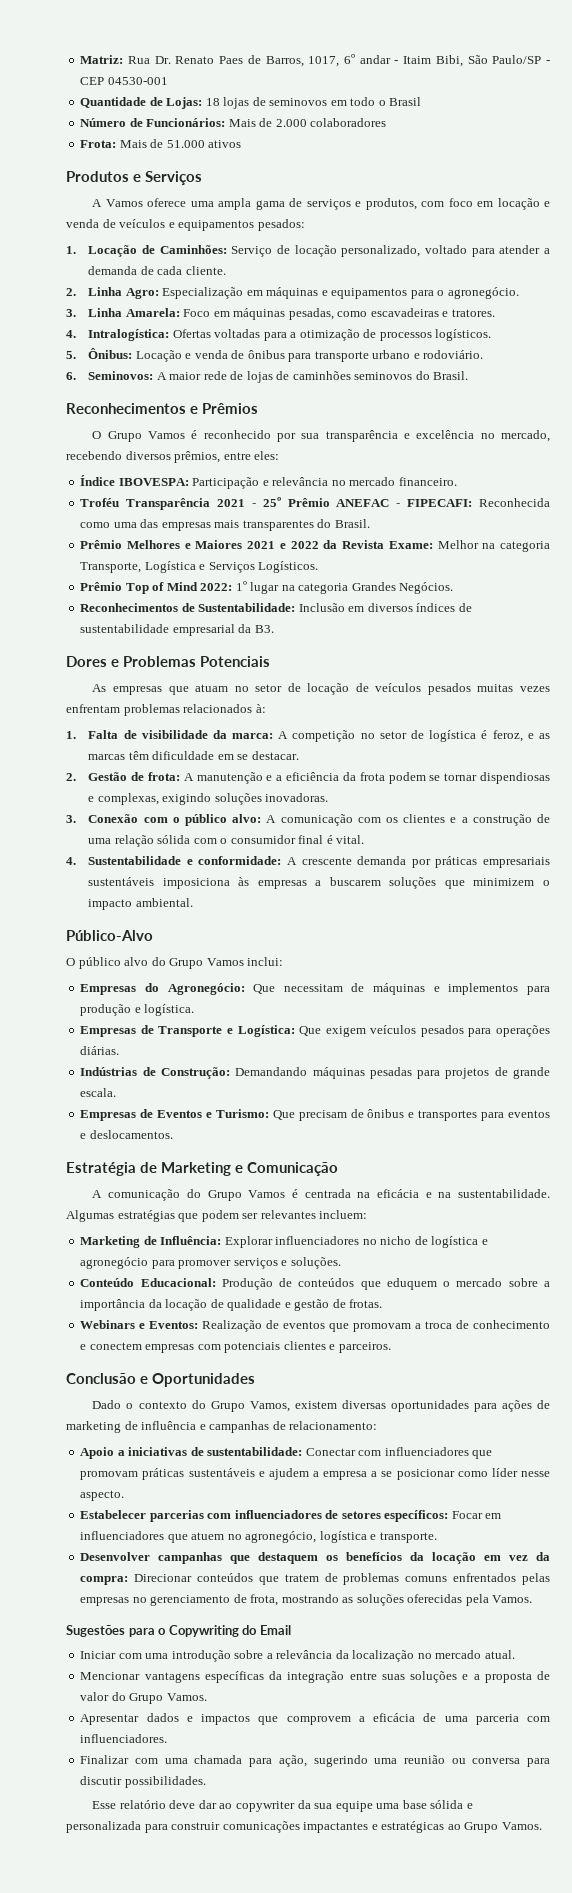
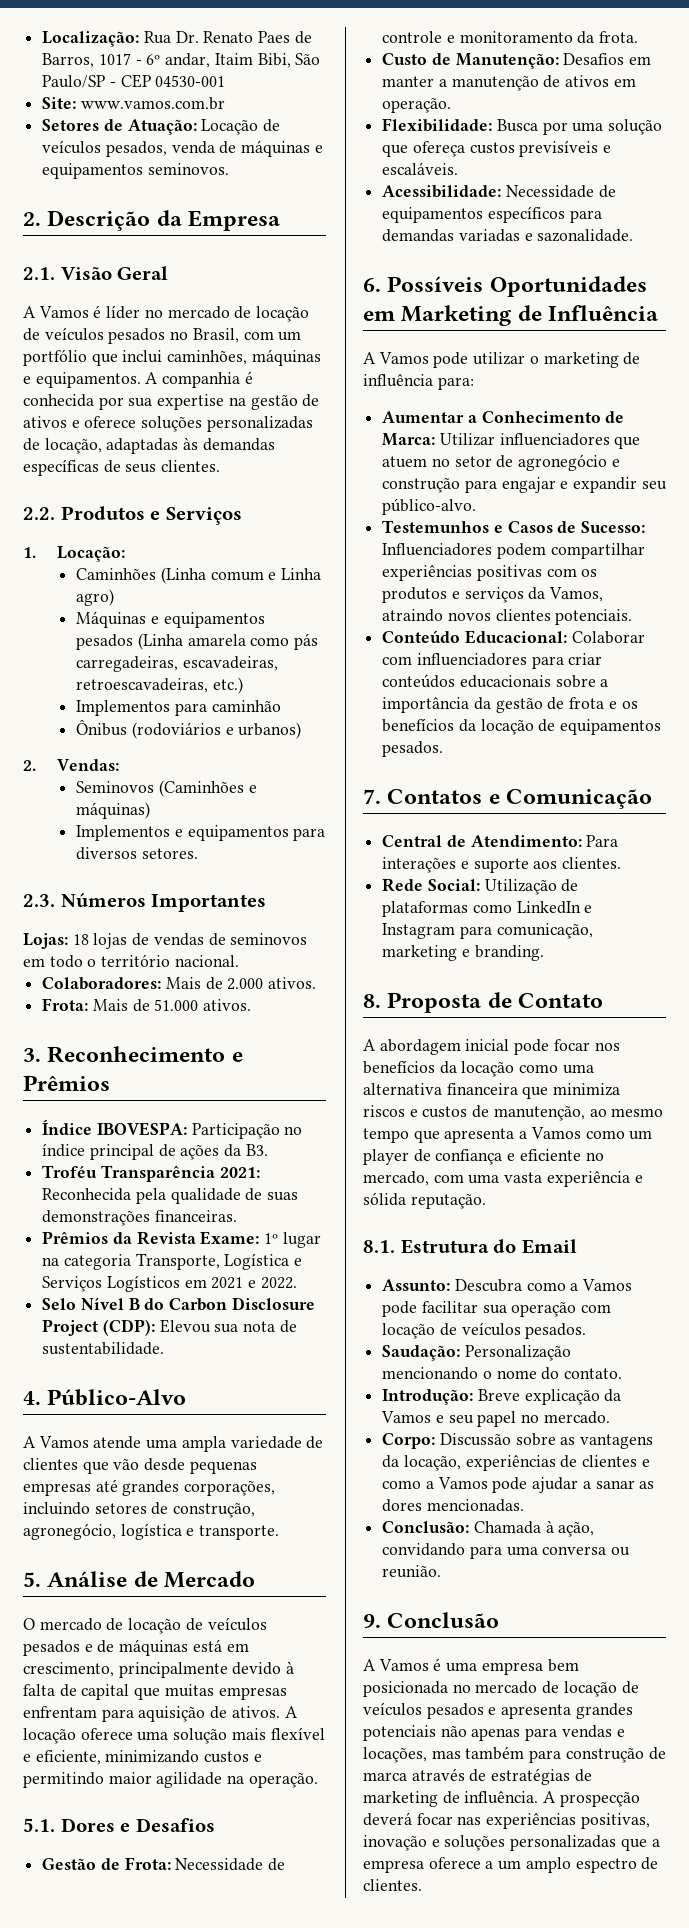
- Matriz: Rua Dr. Renato Paes de Barros, 1017, 6º andar - Itaim Bibi, São Paulo/SP - CEP 04530-001
+ Localização: Rua Dr. Renato Paes de Barros, 1017 - 6º andar, Itaim Bibi, São Paulo/SP - CEP 04530-001
- Quantidade de Lojas: 18 lojas de seminovos em todo o Brasil
- Número de Funcionários: Mais de 2.000 colaboradores
+ Site: www.vamos.com.br
+ Setores de Atuação: Locação de veículos pesados, venda de máquinas e equipamentos seminovos.
+ 2. Descrição da Empresa
+ 2.1. Visão Geral
+ A Vamos é líder no mercado de locação de veículos pesados no Brasil, com um portfólio que inclui caminhões, máquinas e equipamentos. A companhia é conhecida por sua expertise na gestão de ativos e oferece soluções personalizadas de locação, adaptadas às demandas específicas de seus clientes.
+ 2.2. Produtos e Serviços
+ 1. Locação:
+ Caminhões (Linha comum e Linha agro)
+ Máquinas e equipamentos pesados (Linha amarela como pás carregadeiras, escavadeiras, retroescavadeiras, etc.)
+ Implementos para caminhão
+ Ônibus (rodoviários e urbanos)
+ 2. Vendas:
+ Seminovos (Caminhões e máquinas)
+ Implementos e equipamentos para diversos setores.
+ 2.3. Números Importantes
+ Lojas: 18 lojas de vendas de seminovos em todo o território nacional.
+ Colaboradores: Mais de 2.000 ativos.
- Frota: Mais de 51.000 ativos
- Produtos e Serviços
- A Vamos oferece uma ampla gama de serviços e produtos, com foco em locação e venda de veículos e equipamentos pesados:
- 1. Locação de Caminhões: Serviço de locação personalizado, voltado para atender a demanda de cada cliente.
- 2. Linha Agro: Especialização em máquinas e equipamentos para o agronegócio.
- 3. Linha Amarela: Foco em máquinas pesadas, como escavadeiras e tratores.
- 4. Intralogística: Ofertas voltadas para a otimização de processos logísticos.
- 5. Ônibus: Locação e venda de ônibus para transporte urbano e rodoviário.
- 6. Seminovos: A maior rede de lojas de caminhões seminovos do Brasil.
- Reconhecimentos e Prêmios
- O Grupo Vamos é reconhecido por sua transparência e excelência no mercado, recebendo diversos prêmios, entre eles:
- Índice IBOVESPA: Participação e relevância no mercado financeiro.
- Troféu Transparência 2021 - 25º Prêmio ANEFAC - FIPECAFI: Reconhecida como uma das empresas mais transparentes do Brasil.
- Prêmio Melhores e Maiores 2021 e 2022 da Revista Exame: Melhor na categoria Transporte, Logística e Serviços Logísticos.
- Prêmio Top of Mind 2022: 1º lugar na categoria Grandes Negócios.
- Reconhecimentos de Sustentabilidade: Inclusão em diversos índices de sustentabilidade empresarial da B3.
- Dores e Problemas Potenciais
- As empresas que atuam no setor de locação de veículos pesados muitas vezes enfrentam problemas relacionados à:
- 1. Falta de visibilidade da marca: A competição no setor de logística é feroz, e as marcas têm dificuldade em se destacar.
- 2. Gestão de frota: A manutenção e a eficiência da frota podem se tornar dispendiosas e complexas, exigindo soluções inovadoras.
- 3. Conexão com o público alvo: A comunicação com os clientes e a construção de uma relação sólida com o consumidor final é vital.
- 4. Sustentabilidade e conformidade: A crescente demanda por práticas empresariais sustentáveis imposiciona às empresas a buscarem soluções que minimizem o impacto ambiental.
- Público-Alvo
- O público alvo do Grupo Vamos inclui:
- Empresas do Agronegócio: Que necessitam de máquinas e implementos para produção e logística.
- Empresas de Transporte e Logística: Que exigem veículos pesados para operações diárias.
- Indústrias de Construção: Demandando máquinas pesadas para projetos de grande escala.
- Empresas de Eventos e Turismo: Que precisam de ônibus e transportes para eventos e deslocamentos.
- Estratégia de Marketing e Comunicação
- A comunicação do Grupo Vamos é centrada na eficácia e na sustentabilidade. Algumas estratégias que podem ser relevantes incluem:
- Marketing de Influência: Explorar influenciadores no nicho de logística e agronegócio para promover serviços e soluções.
- Conteúdo Educacional: Produção de conteúdos que eduquem o mercado sobre a importância da locação de qualidade e gestão de frotas.
- Webinars e Eventos: Realização de eventos que promovam a troca de conhecimento e conectem empresas com potenciais clientes e parceiros.
- Conclusão e Oportunidades
- Dado o contexto do Grupo Vamos, existem diversas oportunidades para ações de marketing de influência e campanhas de relacionamento:
- Apoio a iniciativas de sustentabilidade: Conectar com influenciadores que promovam práticas sustentáveis e ajudem a empresa a se posicionar como líder nesse aspecto.
- Estabelecer parcerias com influenciadores de setores específicos: Focar em influenciadores que atuem no agronegócio, logística e transporte.
- Desenvolver campanhas que destaquem os benefícios da locação em vez da compra: Direcionar conteúdos que tratem de problemas comuns enfrentados pelas empresas no gerenciamento de frota, mostrando as soluções oferecidas pela Vamos.
- Sugestões para o Copywriting do Email
- Iniciar com uma introdução sobre a relevância da localização no mercado atual.
- Mencionar vantagens específicas da integração entre suas soluções e a proposta de valor do Grupo Vamos.
- Apresentar dados e impactos que comprovem a eficácia de uma parceria com influenciadores.
- Finalizar com uma chamada para ação, sugerindo uma reunião ou conversa para discutir possibilidades.
- Esse relatório deve dar ao copywriter da sua equipe uma base sólida e personalizada para construir comunicações impactantes e estratégicas ao Grupo Vamos.
+ Frota: Mais de 51.000 ativos.
+ 3. Reconhecimento e Prêmios
+ Índice IBOVESPA: Participação no índice principal de ações da B3.
+ Troféu Transparência 2021: Reconhecida pela qualidade de suas demonstrações financeiras.
+ Prêmios da Revista Exame: 1º lugar na categoria Transporte, Logística e Serviços Logísticos em 2021 e 2022.
+ Selo Nível B do Carbon Disclosure Project (CDP): Elevou sua nota de sustentabilidade.
+ 4. Público-Alvo
+ A Vamos atende uma ampla variedade de clientes que vão desde pequenas empresas até grandes corporações, incluindo setores de construção, agronegócio, logística e transporte.
+ 5. Análise de Mercado
+ O mercado de locação de veículos pesados e de máquinas está em crescimento, principalmente devido à falta de capital que muitas empresas enfrentam para aquisição de ativos. A locação oferece uma solução mais flexível e eficiente, minimizando custos e permitindo maior agilidade na operação.
+ 5.1. Dores e Desafios
+ Gestão de Frota: Necessidade de controle e monitoramento da frota.
+ Custo de Manutenção: Desafios em manter a manutenção de ativos em operação.
+ Flexibilidade: Busca por uma solução que ofereça custos previsíveis e escaláveis.
+ Acessibilidade: Necessidade de equipamentos específicos para demandas variadas e sazonalidade.
+ 6. Possíveis Oportunidades em Marketing de Influência
+ A Vamos pode utilizar o marketing de influência para:
+ Aumentar a Conhecimento de Marca: Utilizar influenciadores que atuem no setor de agronegócio e construção para engajar e expandir seu público-alvo.
+ Testemunhos e Casos de Sucesso: Influenciadores podem compartilhar experiências positivas com os produtos e serviços da Vamos, atraindo novos clientes potenciais.
+ Conteúdo Educacional: Colaborar com influenciadores para criar conteúdos educacionais sobre a importância da gestão de frota e os benefícios da locação de equipamentos pesados.
+ 7. Contatos e Comunicação
+ Central de Atendimento: Para interações e suporte aos clientes.
+ Rede Social: Utilização de plataformas como LinkedIn e Instagram para comunicação, marketing e branding.
+ 8. Proposta de Contato
+ A abordagem inicial pode focar nos benefícios da locação como uma alternativa financeira que minimiza riscos e custos de manutenção, ao mesmo tempo que apresenta a Vamos como um player de confiança e eficiente no mercado, com uma vasta experiência e sólida reputação.
+ 8.1. Estrutura do Email
+ Assunto: Descubra como a Vamos pode facilitar sua operação com locação de veículos pesados.
+ Saudação: Personalização mencionando o nome do contato.
+ Introdução: Breve explicação da Vamos e seu papel no mercado.
+ Corpo: Discussão sobre as vantagens da locação, experiências de clientes e como a Vamos pode ajudar a sanar as dores mencionadas.
+ Conclusão: Chamada à ação, convidando para uma conversa ou reunião.
+ 9. Conclusão
+ A Vamos é uma empresa bem posicionada no mercado de locação de veículos pesados e apresenta grandes potenciais não apenas para vendas e locações, mas também para construção de marca através de estratégias de marketing de influência. A prospecção deverá focar nas experiências positivas, inovação e soluções personalizadas que a empresa oferece a um amplo espectro de clientes.

